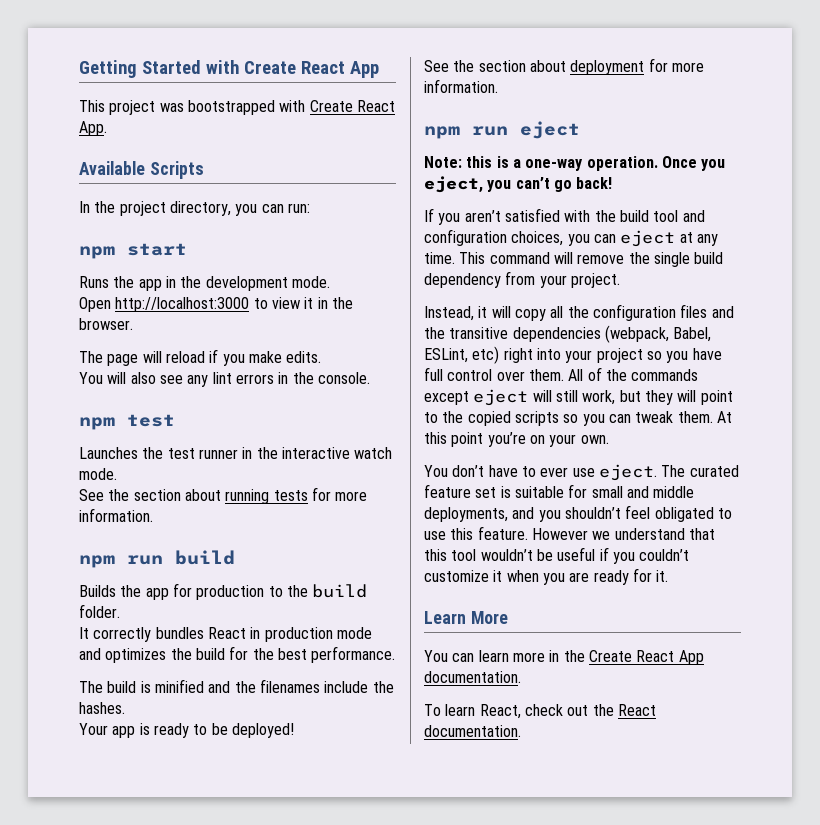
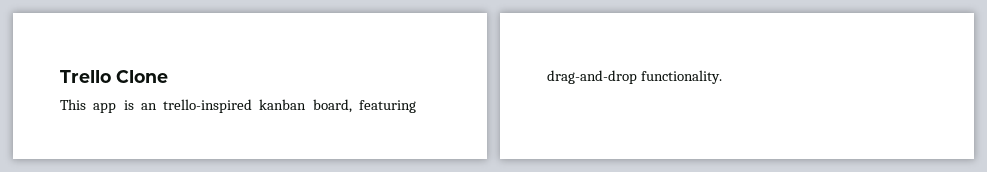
- Getting Started with Create React App
- This project was bootstrapped with Create React App.
- Available Scripts
- In the project directory, you can run:
- npm start
- Runs the app in the development mode.
- Open http://localhost:3000 to view it in the browser.
- The page will reload if you make edits.
- You will also see any lint errors in the console.
- npm test
- Launches the test runner in the interactive watch mode.
- See the section about running tests for more information.
- npm run build
- Builds the app for production to the build folder.
- It correctly bundles React in production mode and optimizes the build for the best performance.
- The build is minified and the filenames include the hashes.
- Your app is ready to be deployed!
- See the section about deployment for more information.
- npm run eject
- Note: this is a one-way operation. Once you eject, you can’t go back!
- If you aren’t satisfied with the build tool and configuration choices, you can eject at any time. This command will remove the single build dependency from your project.
- Instead, it will copy all the configuration files and the transitive dependencies (webpack, Babel, ESLint, etc) right into your project so you have full control over them. All of the commands except eject will still work, but they will point to the copied scripts so you can tweak them. At this point you’re on your own.
- You don’t have to ever use eject. The curated feature set is suitable for small and middle deployments, and you shouldn’t feel obligated to use this feature. However we understand that this tool wouldn’t be useful if you couldn’t customize it when you are ready for it.
- Learn More
- You can learn more in the Create React App documentation.
- To learn React, check out the React documentation.
+ Trello Clone
+ This app is an trello-inspired kanban board, featuring drag-and-drop functionality.

